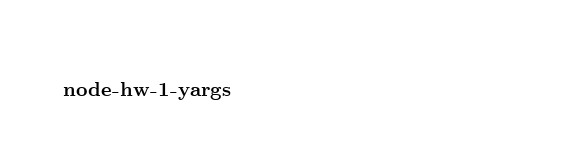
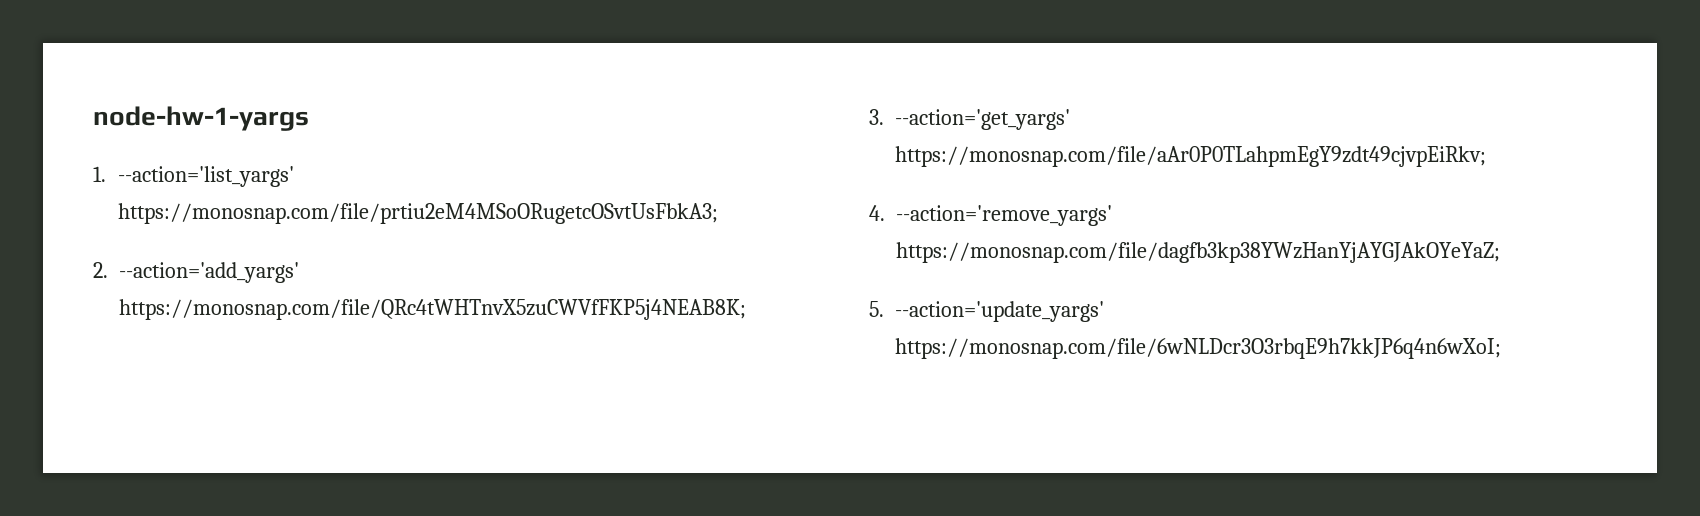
+ 1. --action='list_yargs' https://monosnap.com/file/prtiu2eM4MSoORugetcOSvtUsFbkA3;
+ 2. --action='add_yargs' https://monosnap.com/file/QRc4tWHTnvX5zuCWVfFKP5j4NEAB8K;
+ 3. --action='get_yargs' https://monosnap.com/file/aAr0P0TLahpmEgY9zdt49cjvpEiRkv;
+ 4. --action='remove_yargs' https://monosnap.com/file/dagfb3kp38YWzHanYjAYGJAkOYeYaZ;
+ 5. --action='update_yargs' https://monosnap.com/file/6wNLDcr3O3rbqE9h7kkJP6q4n6wXoI;

